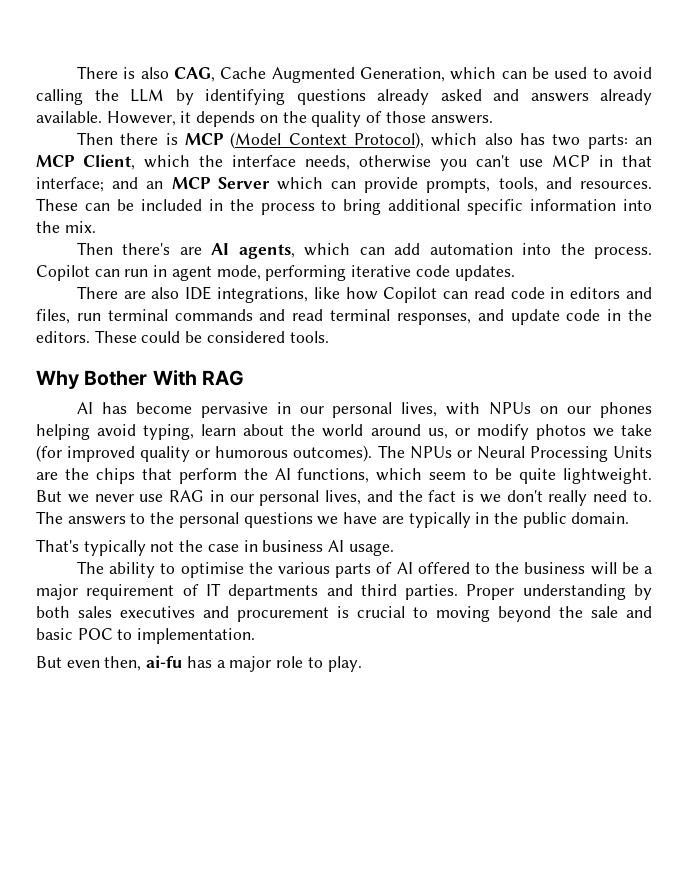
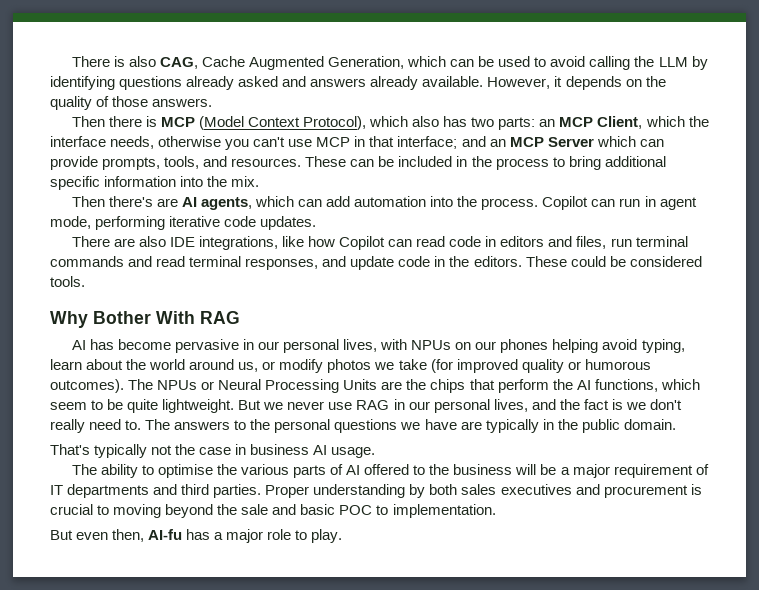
- But even then, ai-fu has a major role to play.
+ But even then, AI-fu has a major role to play.

